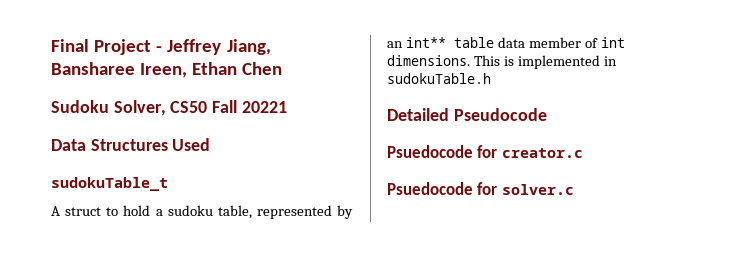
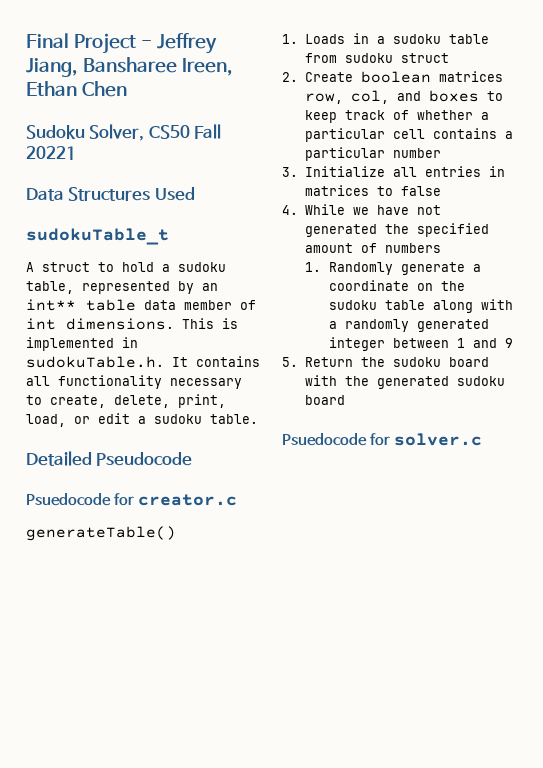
- This is implemented in sudokuTable.h
+ This is implemented in sudokuTable.h. It contains all functionality necessary to create, delete, print, load, or edit a sudoku table.
+ generateTable()
+ 1. Loads in a sudoku table from sudoku struct
+ 2. Create boolean matrices row, col, and boxes to keep track of whether a particular cell contains a particular number
+ 3. Initialize all entries in matrices to false
+ 4. While we have not generated the specified amount of numbers
+ 1. Randomly generate a coordinate on the sudoku table along with a randomly generated integer between 1 and 9
+ 5. Return the sudoku board with the generated sudoku board

